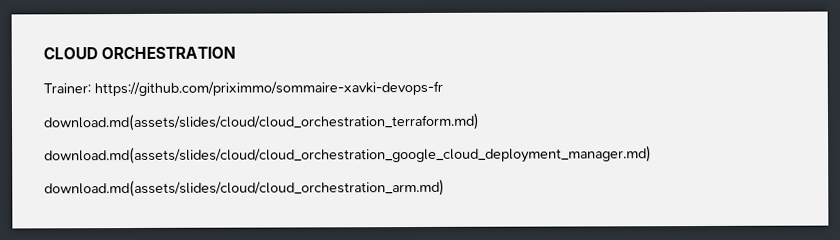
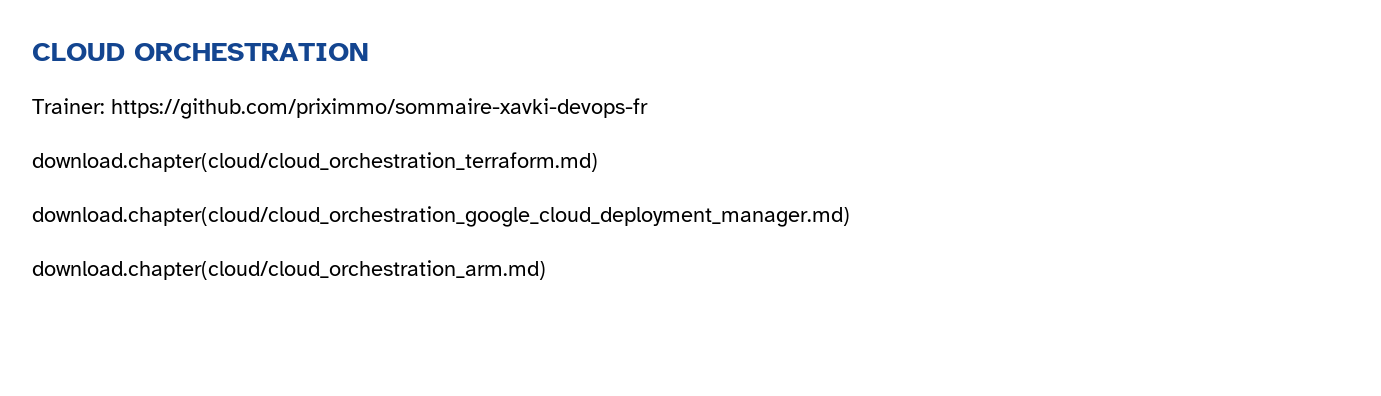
- download.md(assets/slides/cloud/cloud_orchestration_terraform.md)
- download.md(assets/slides/cloud/cloud_orchestration_google_cloud_deployment_manager.md)
- download.md(assets/slides/cloud/cloud_orchestration_arm.md)
+ download.chapter(cloud/cloud_orchestration_terraform.md)
+ download.chapter(cloud/cloud_orchestration_google_cloud_deployment_manager.md)
+ download.chapter(cloud/cloud_orchestration_arm.md)

